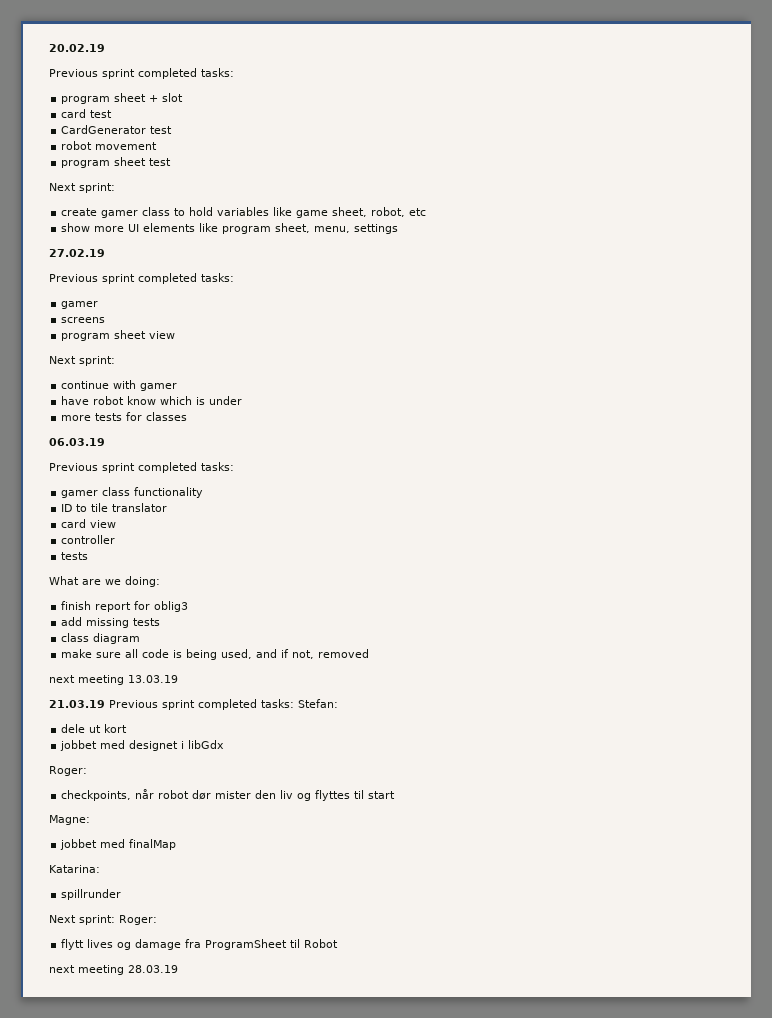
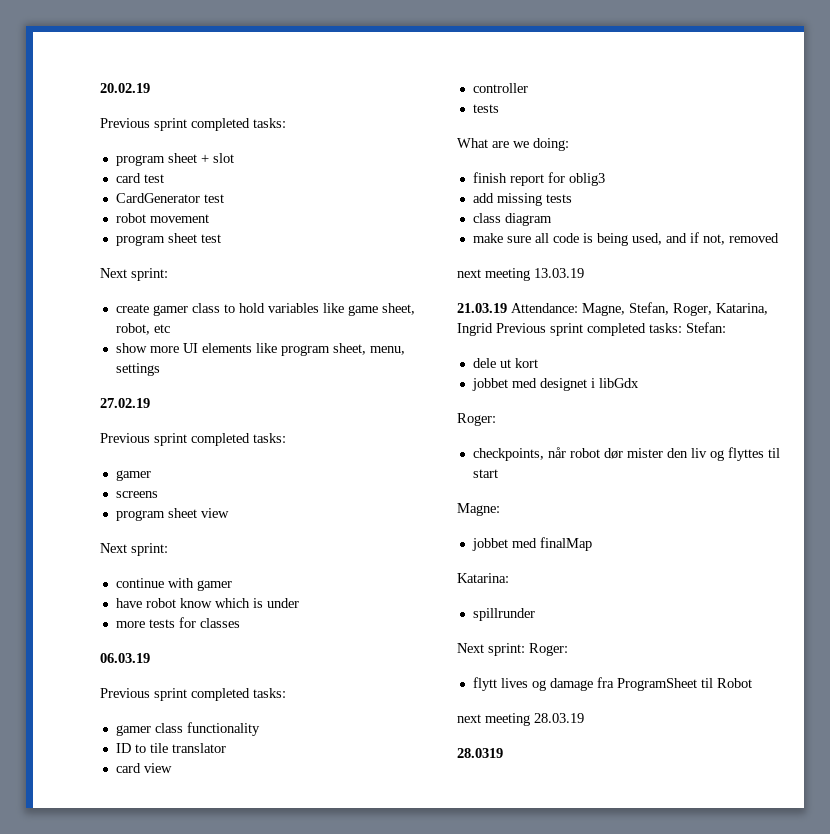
- 21.03.19 Previous sprint completed tasks: Stefan:
+ 21.03.19 Attendance: Magne, Stefan, Roger, Katarina, Ingrid Previous sprint completed tasks: Stefan:
+ 28.0319

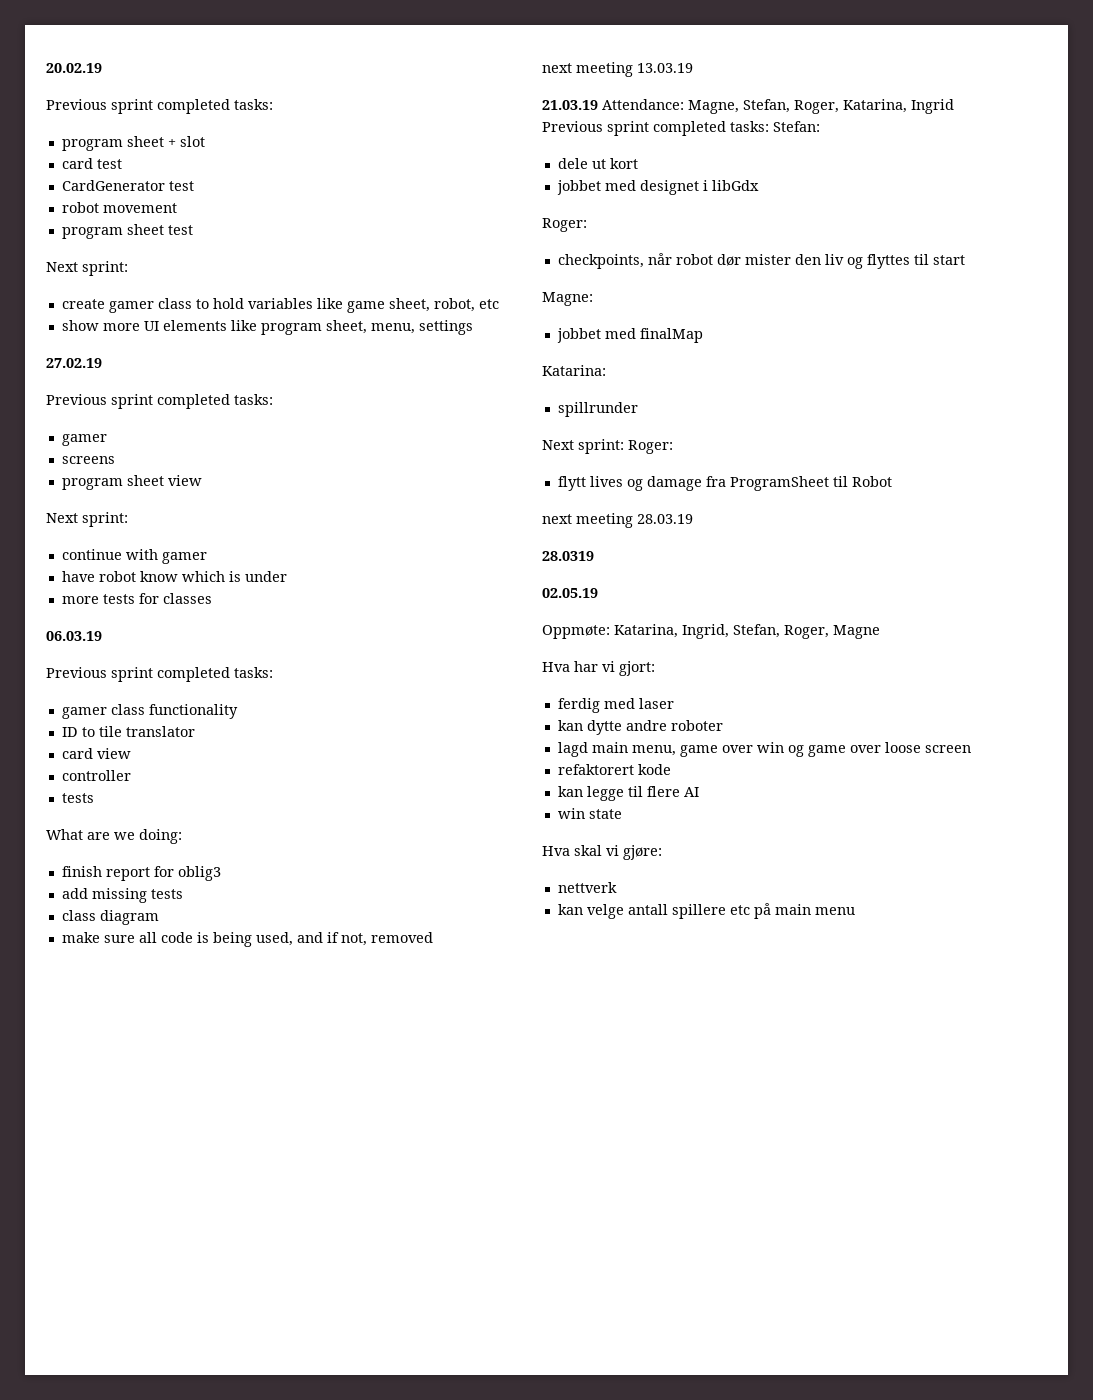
+ 02.05.19
+ Oppmøte: Katarina, Ingrid, Stefan, Roger, Magne
+ Hva har vi gjort:
+ ferdig med laser
+ kan dytte andre roboter
+ lagd main menu, game over win og game over loose screen
+ refaktorert kode
+ kan legge til flere AI
+ win state
+ Hva skal vi gjøre:
+ nettverk
+ kan velge antall spillere etc på main menu

